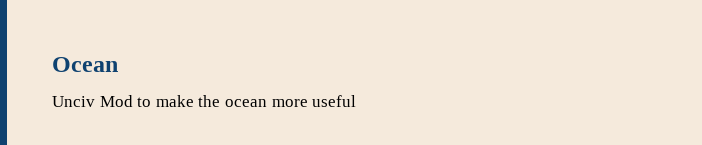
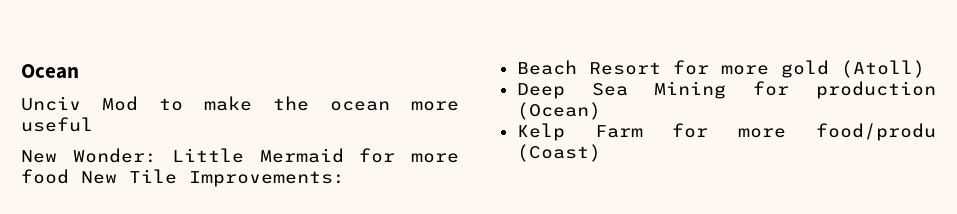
+ New Wonder: Little Mermaid for more food New Tile Improvements:
+ Beach Resort for more gold (Atoll)
+ Deep Sea Mining for production (Ocean)
+ Kelp Farm for more food/produ (Coast)

